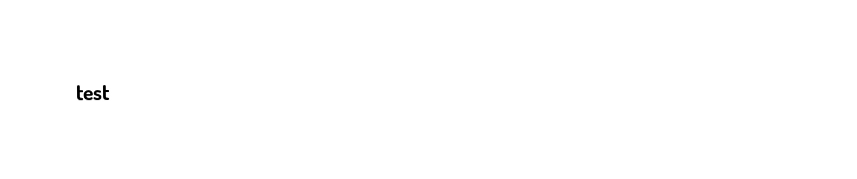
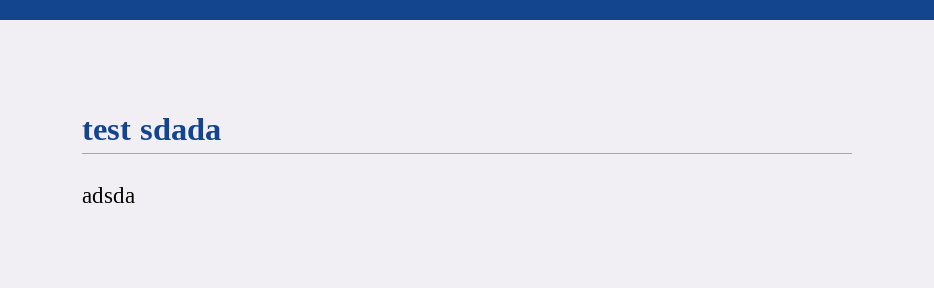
- test
+ test sdada
+ adsda

